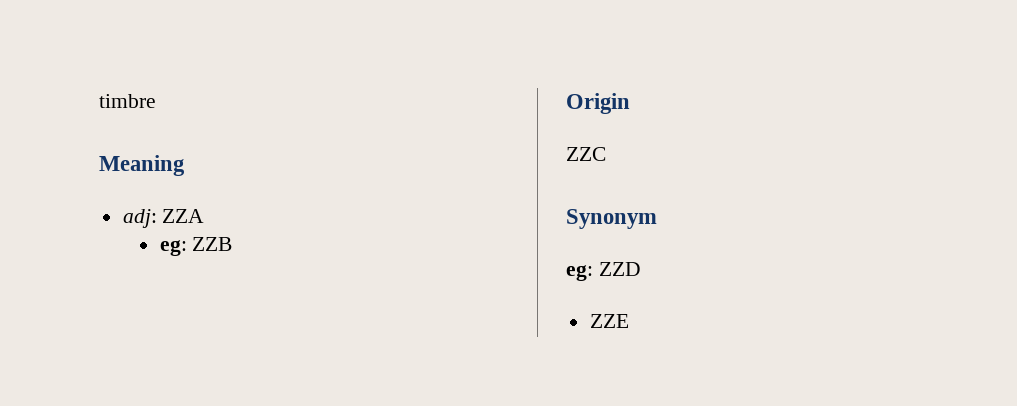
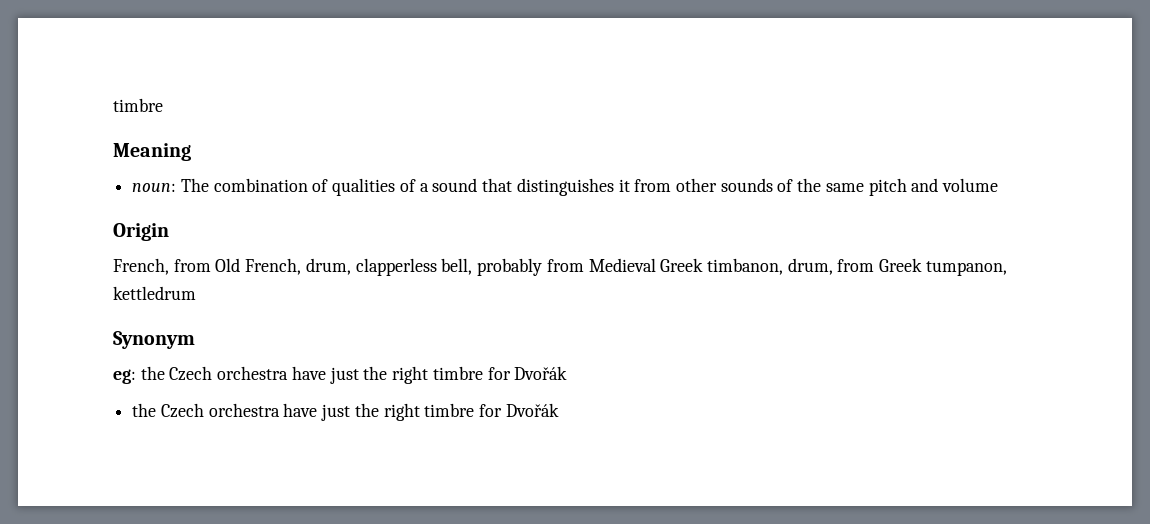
- adj: ZZA
- eg: ZZB
+ noun: The combination of qualities of a sound that distinguishes it from other sounds of the same pitch and volume
  Origin
- ZZC
+ French, from Old French, drum, clapperless bell, probably from Medieval Greek timbanon, drum, from Greek tumpanon, kettledrum
  Synonym
- eg: ZZD
- ZZE
+ eg: the Czech orchestra have just the right timbre for Dvořák
+ the Czech orchestra have just the right timbre for Dvořák

